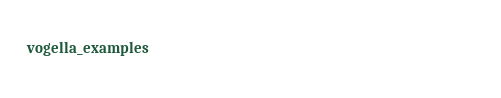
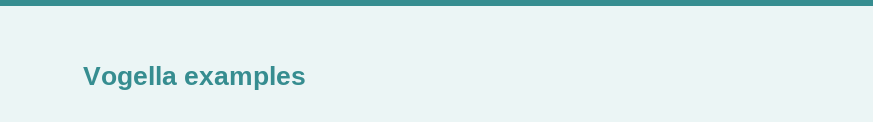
- vogella_examples
+ Vogella examples

